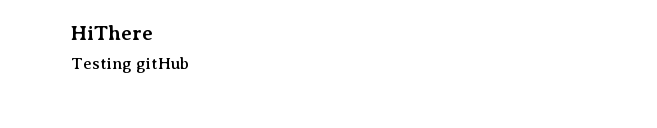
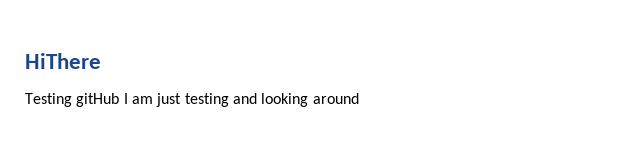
- Testing gitHub
+ Testing gitHub I am just testing and looking around

